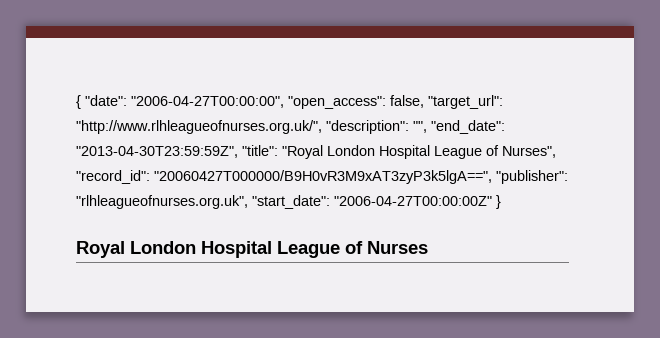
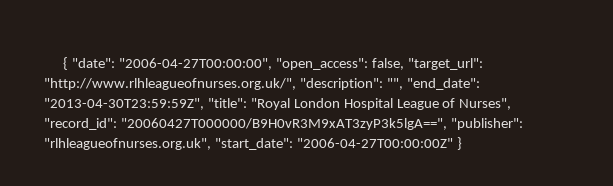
- Royal London Hospital League of Nurses

